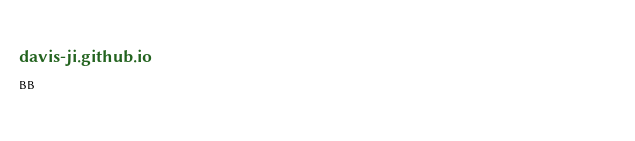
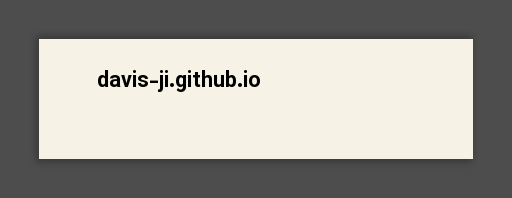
- BB

